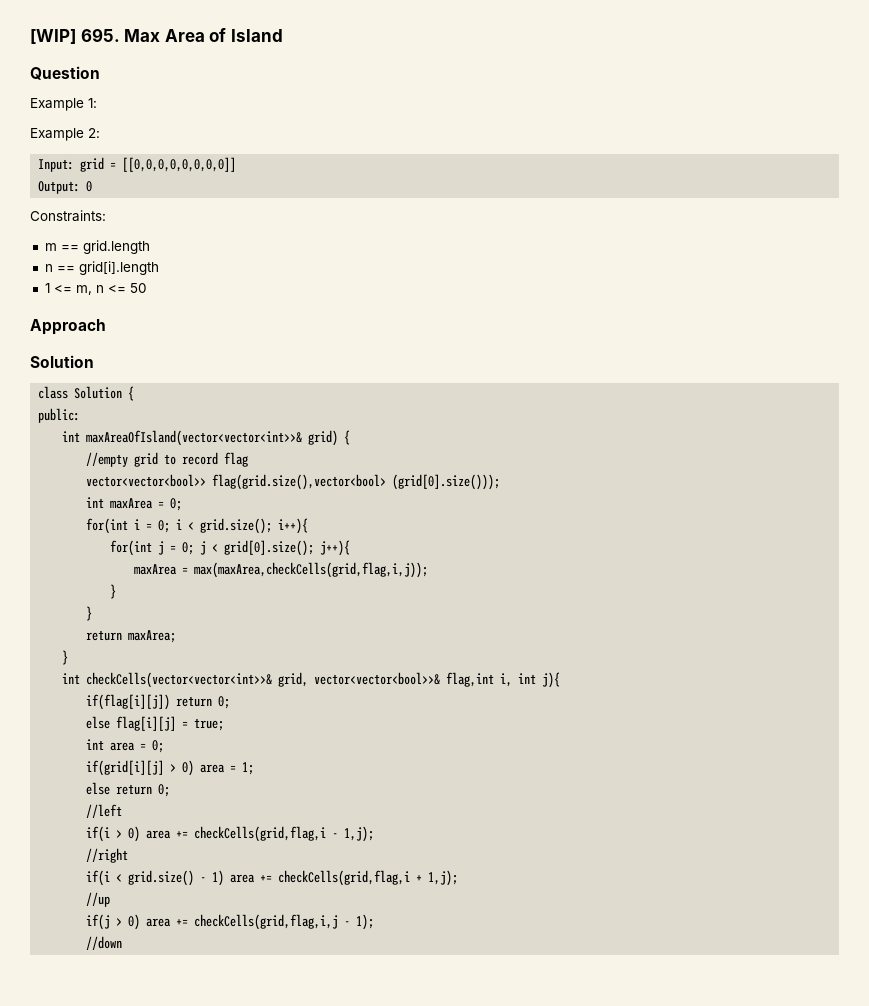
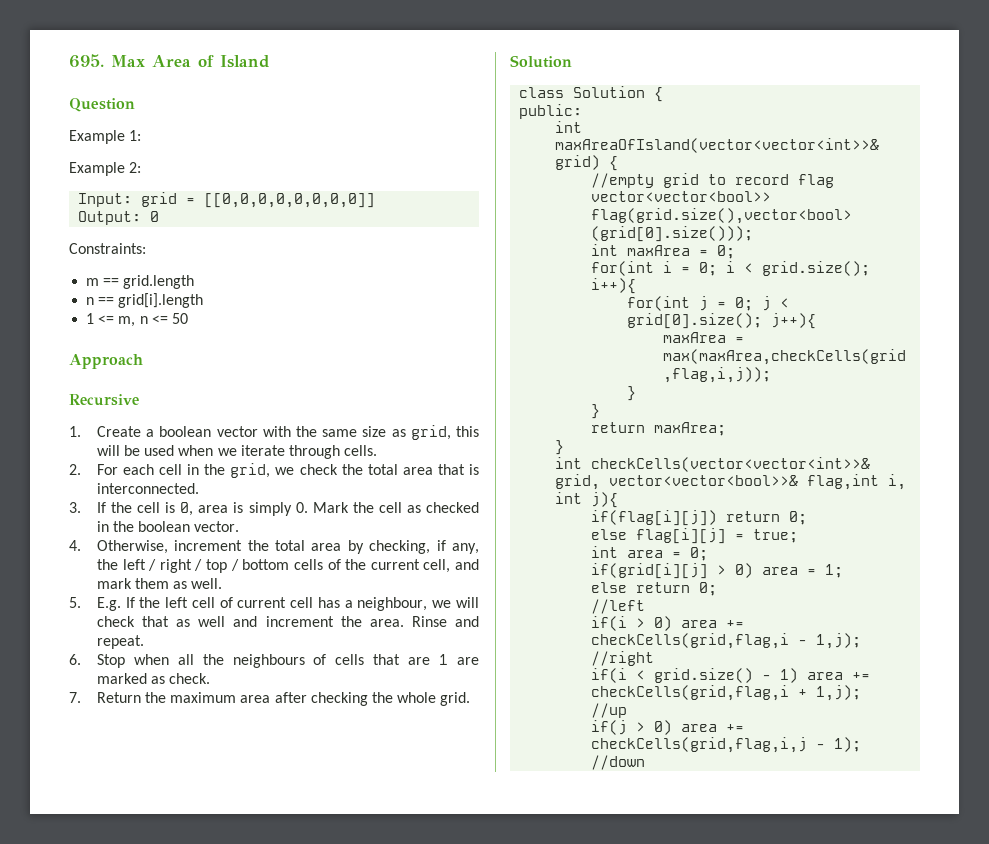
- [WIP] 695. Max Area of Island
+ 695. Max Area of Island
+ Recursive
+ 1. Create a boolean vector with the same size as grid, this will be used when we iterate through cells.
+ 2. For each cell in the grid, we check the total area that is interconnected.
+ 3. If the cell is 0, area is simply 0. Mark the cell as checked in the boolean vector.
+ 4. Otherwise, increment the total area by checking, if any, the left / right / top / bottom cells of the current cell, and mark them as well.
+ 5. E.g. If the left cell of current cell has a neighbour, we will check that as well and increment the area. Rinse and repeat.
+ 6. Stop when all the neighbours of cells that are 1 are marked as check.
+ 7. Return the maximum area after checking the whole grid.

